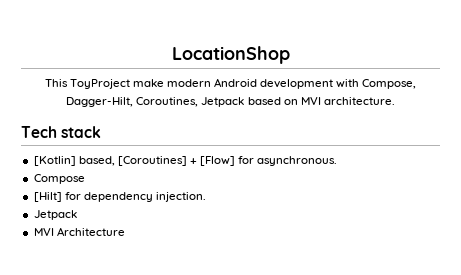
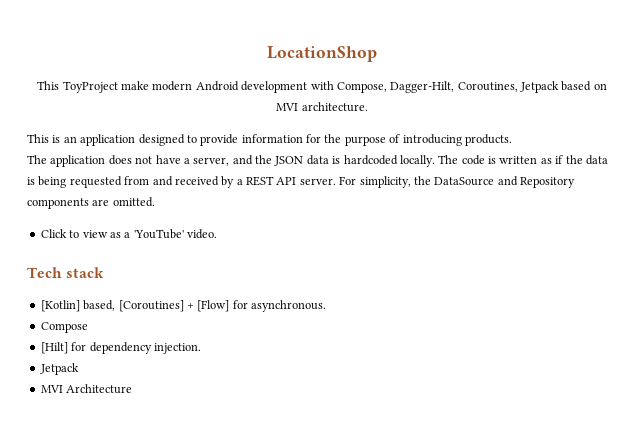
+ This is an application designed to provide information for the purpose of introducing products.
+ The application does not have a server, and the JSON data is hardcoded locally. The code is written as if the data is being requested from and received by a REST API server. For simplicity, the DataSource and Repository components are omitted.
+ Click to view as a 'YouTube' video.

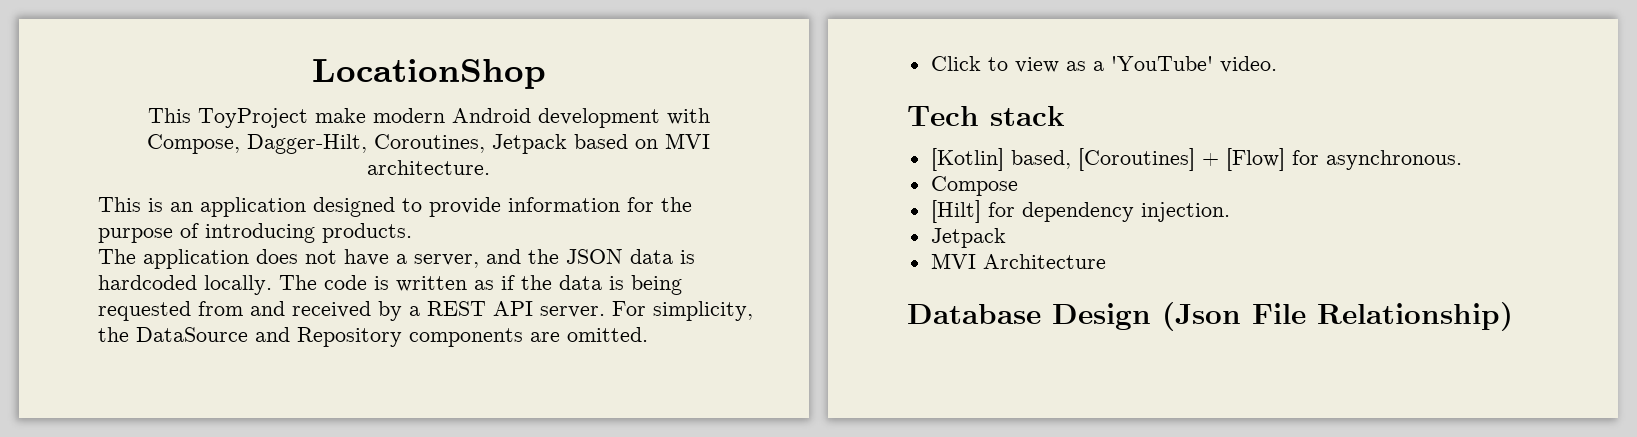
+ Database Design (Json File Relationship)

